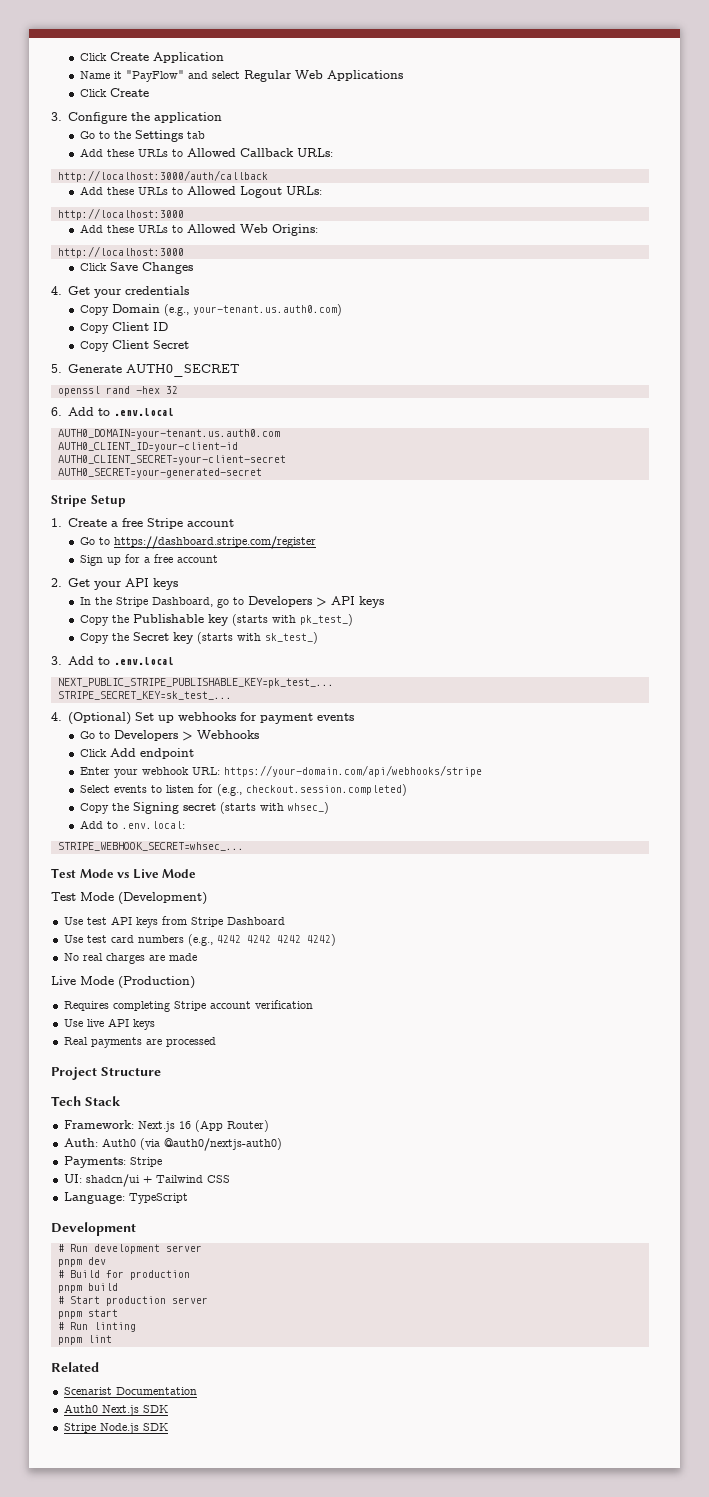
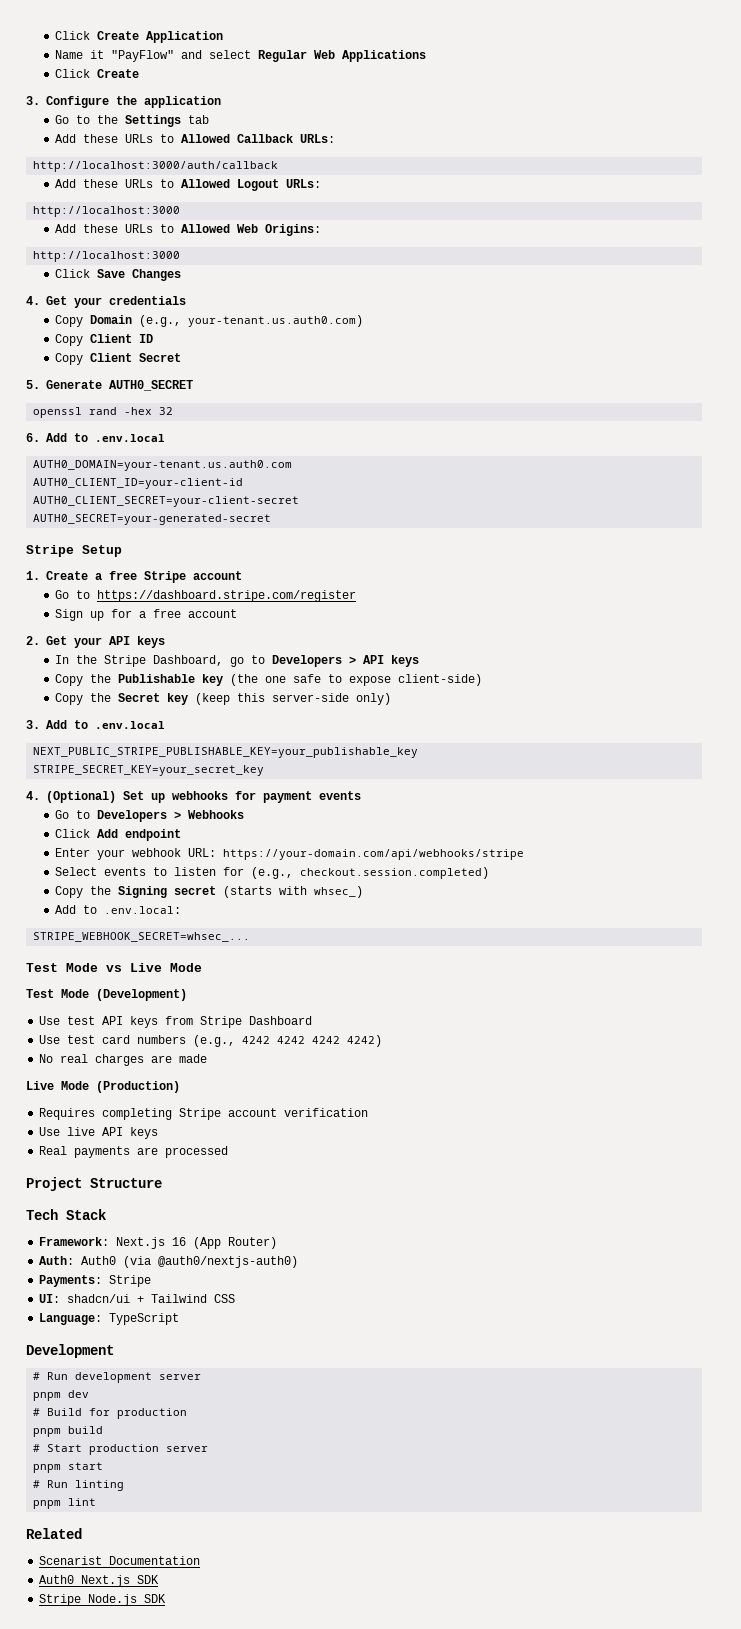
- Copy the Publishable key (starts with pk_test_)
+ Copy the Publishable key (the one safe to expose client-side)
- Copy the Secret key (starts with sk_test_)
+ Copy the Secret key (keep this server-side only)
- NEXT_PUBLIC_STRIPE_PUBLISHABLE_KEY=pk_test_...
- STRIPE_SECRET_KEY=sk_test_...
+ NEXT_PUBLIC_STRIPE_PUBLISHABLE_KEY=your_publishable_key
+ STRIPE_SECRET_KEY=your_secret_key

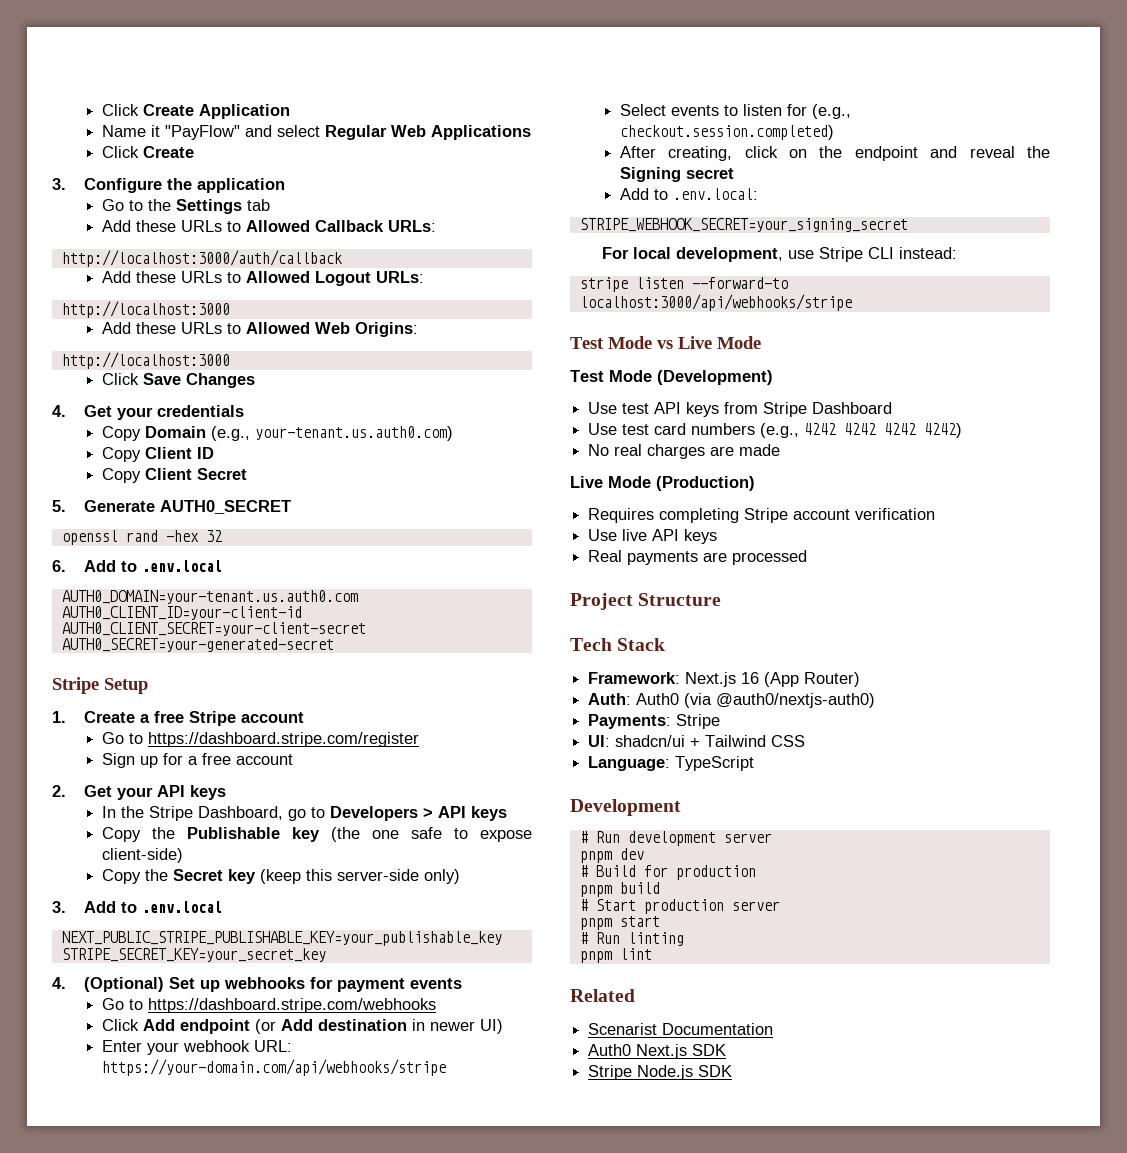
- Go to Developers > Webhooks
+ Go to https://dashboard.stripe.com/webhooks
- Click Add endpoint
+ Click Add endpoint (or Add destination in newer UI)
- Copy the Signing secret (starts with whsec_)
+ After creating, click on the endpoint and reveal the Signing secret
- STRIPE_WEBHOOK_SECRET=whsec_...
+ STRIPE_WEBHOOK_SECRET=your_signing_secret
+ For local development, use Stripe CLI instead:
+ stripe listen --forward-to localhost:3000/api/webhooks/stripe

